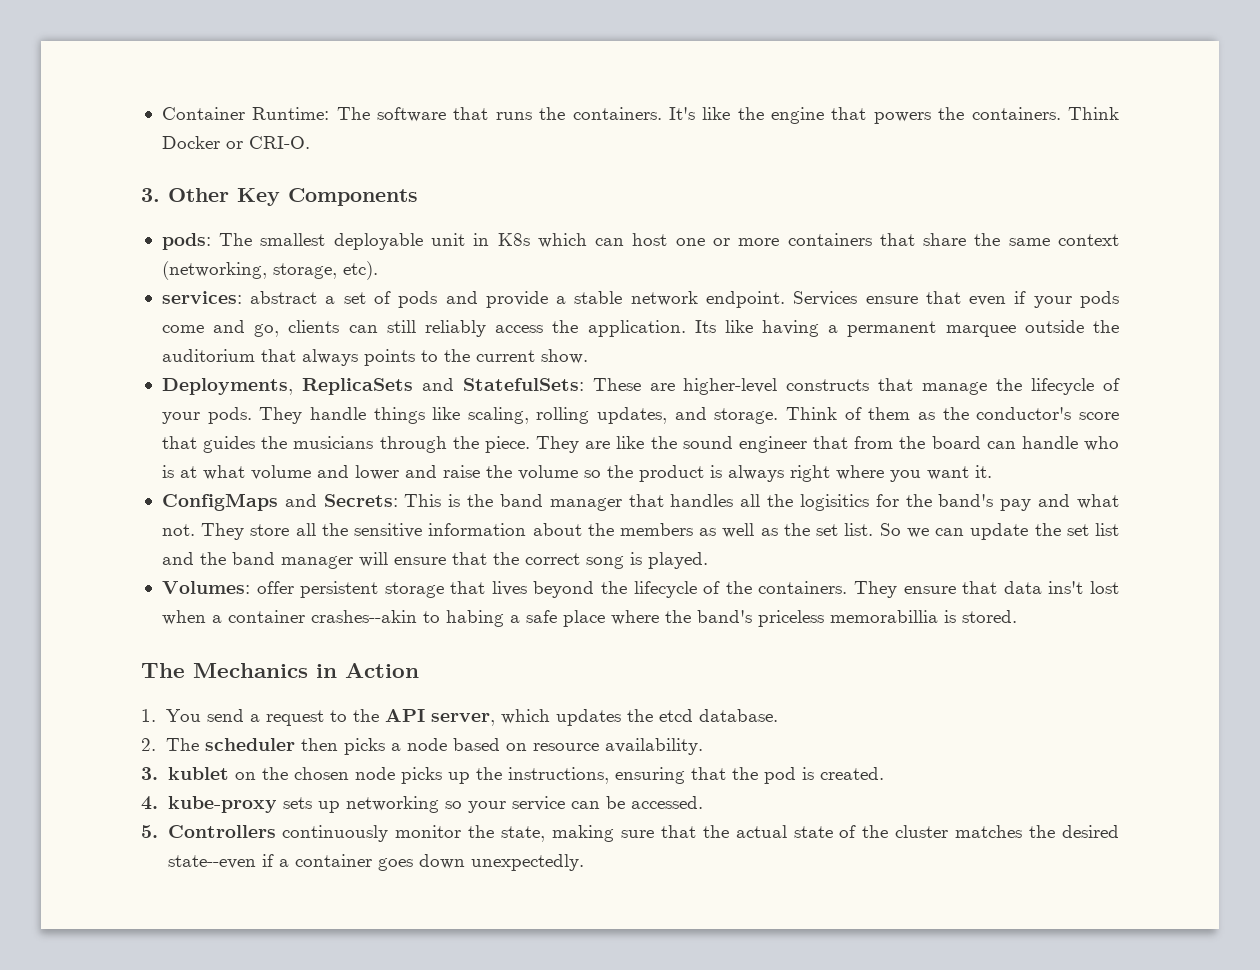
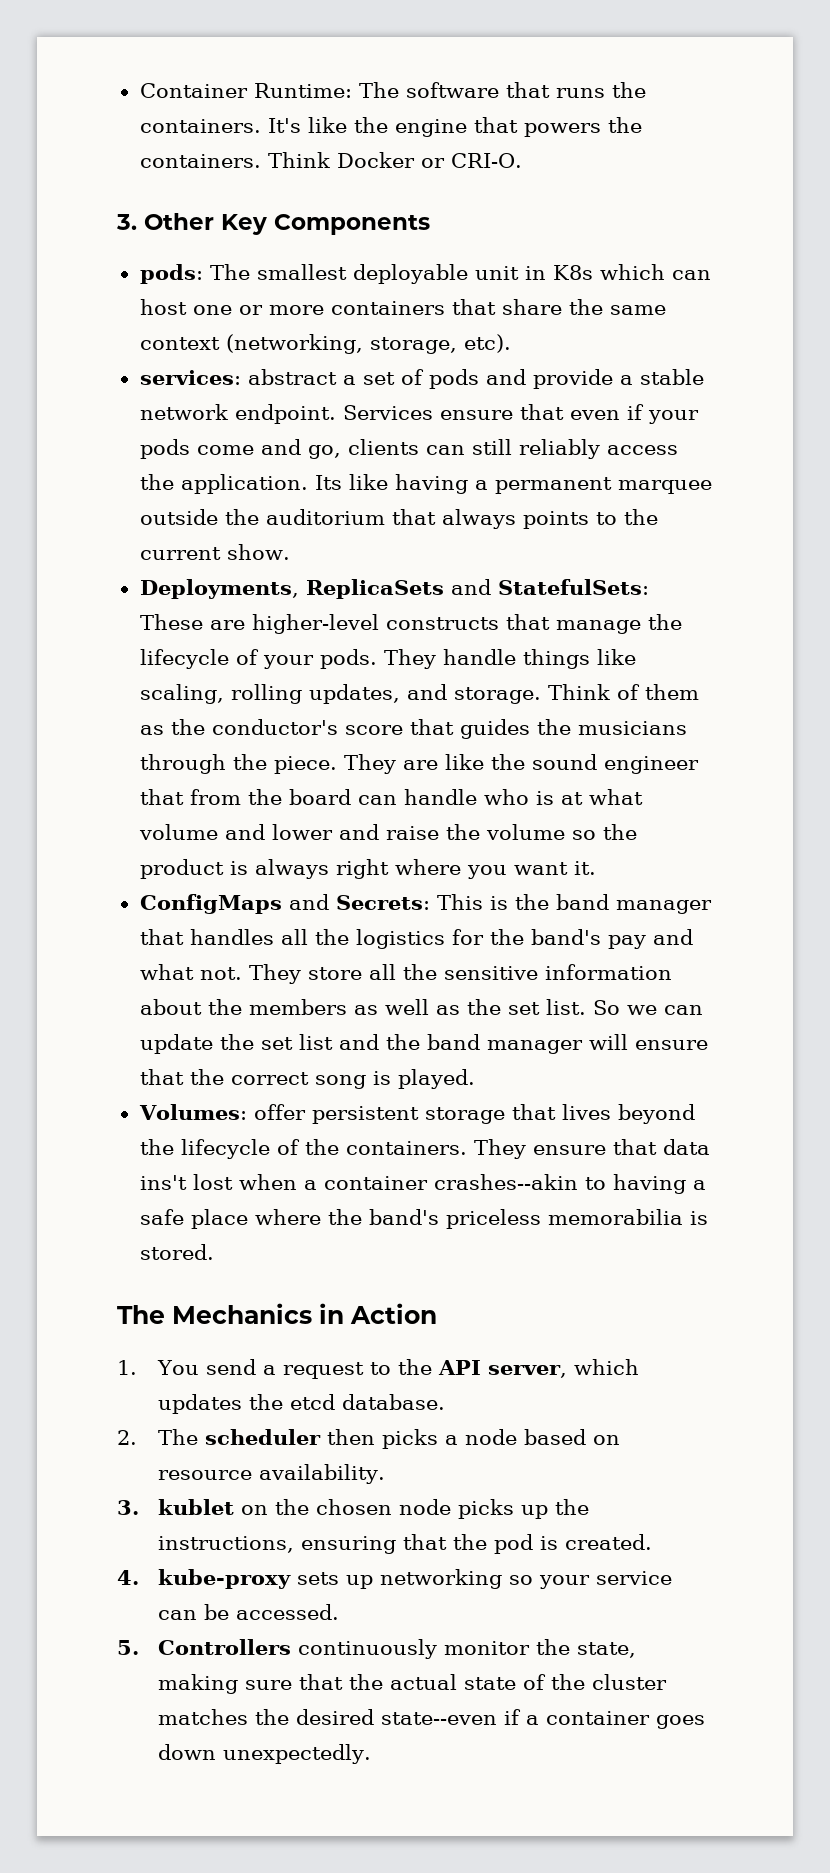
- ConfigMaps and Secrets: This is the band manager that handles all the logisitics for the band's pay and what not.
+ ConfigMaps and Secrets: This is the band manager that handles all the logistics for the band's pay and what not.
- They ensure that data ins't lost when a container crashes--akin to habing a safe place where the band's priceless memorabillia is stored.
+ They ensure that data ins't lost when a container crashes--akin to having a safe place where the band's priceless memorabilia is stored.

